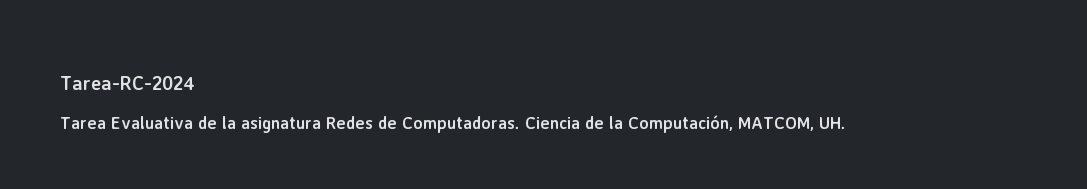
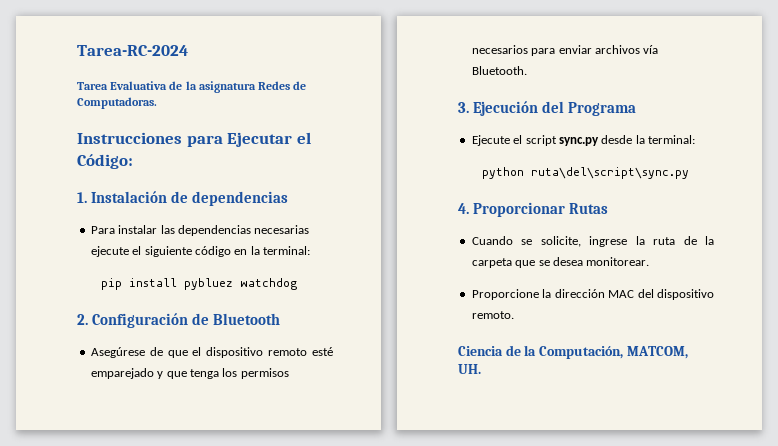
- Tarea Evaluativa de la asignatura Redes de Computadoras. Ciencia de la Computación, MATCOM, UH.
+ Tarea Evaluativa de la asignatura Redes de Computadoras.
+ Instrucciones para Ejecutar el Código:
+ 1. Instalación de dependencias
+ Para instalar las dependencias necesarias ejecute el siguiente código en la terminal:
+ pip install pybluez watchdog
+ 2. Configuración de Bluetooth
+ Asegúrese de que el dispositivo remoto esté emparejado y que tenga los permisos necesarios para enviar archivos vía Bluetooth.
+ 3. Ejecución del Programa
+ Ejecute el script sync.py desde la terminal:
+ python ruta\del\script\sync.py
+ 4. Proporcionar Rutas
+ Cuando se solicite, ingrese la ruta de la carpeta que se desea monitorear.
+ Proporcione la dirección MAC del dispositivo remoto.
+ Ciencia de la Computación, MATCOM, UH.

